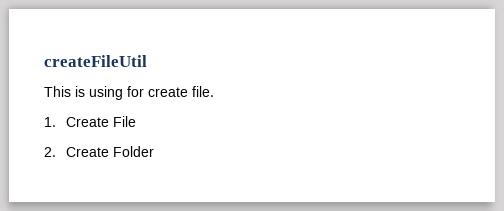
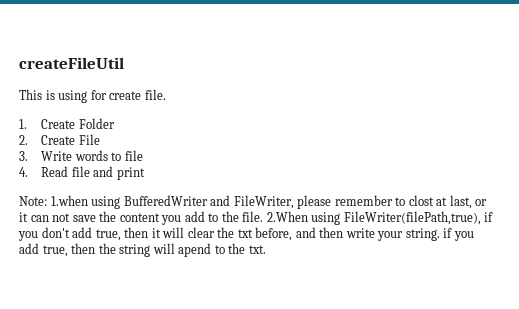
- 1. Create File
- 2. Create Folder
+ 1. Create Folder
+ 2. Create File
+ 3. Write words to file
+ 4. Read file and print
+ Note: 1.when using BufferedWriter and FileWriter, please remember to clost at last, or it can not save the content you add to the file. 2.When using FileWriter(filePath,true), if you don't add true, then it will clear the txt before, and then write your string. if you add true, then the string will apend to the txt.

